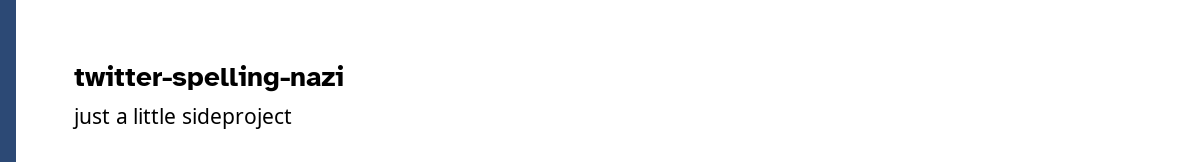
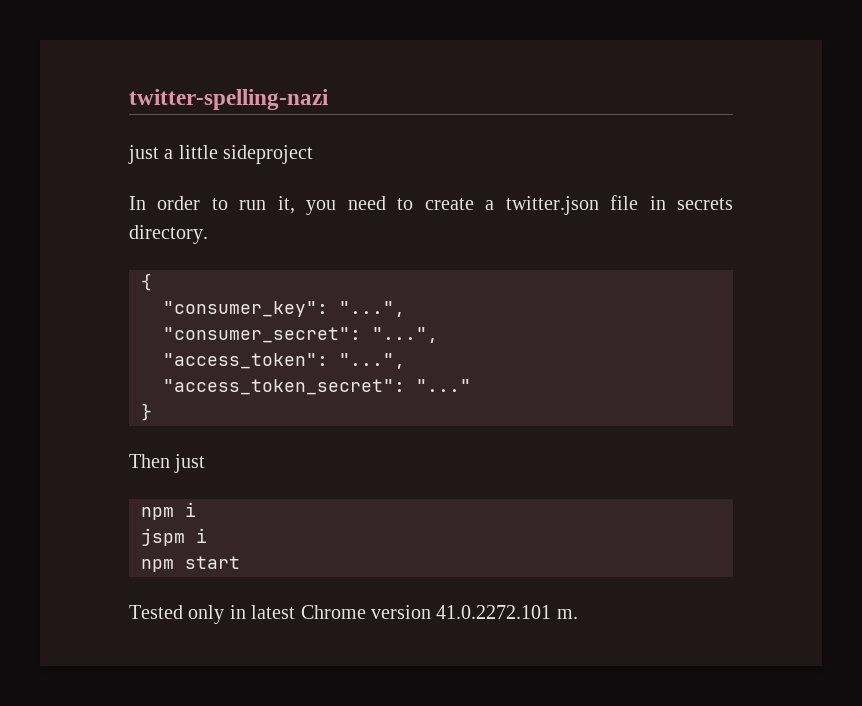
+ In order to run it, you need to create a twitter.json file in secrets directory.
+ {
+ "consumer_key": "...",
+ "consumer_secret": "...",
+ "access_token": "...",
+ "access_token_secret": "..."
+ }
+ Then just
+ npm i
+ jspm i
+ npm start
+ Tested only in latest Chrome version 41.0.2272.101 m.

